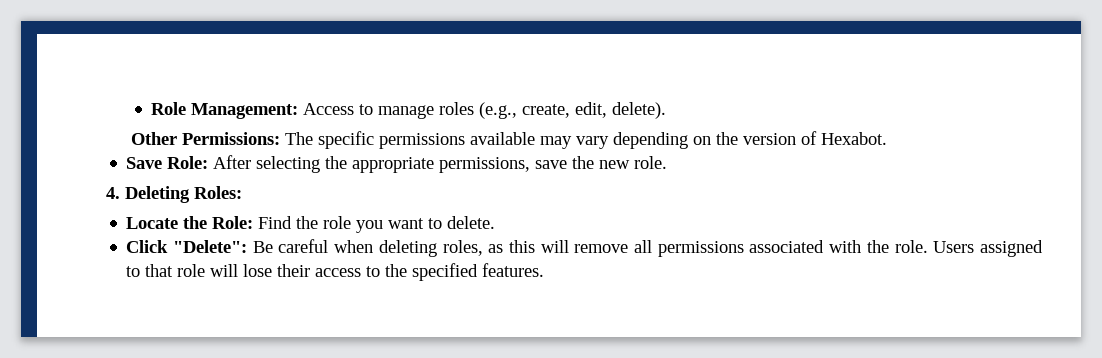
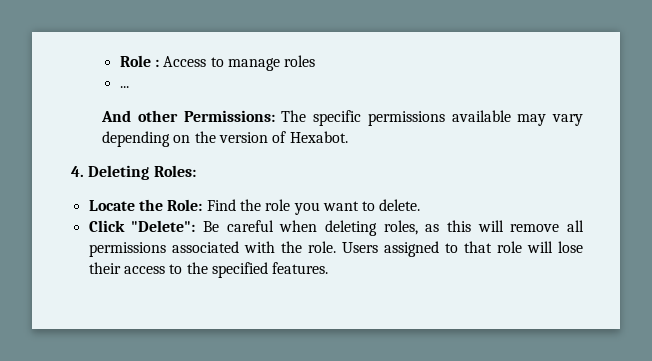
- Role Management: Access to manage roles (e.g., create, edit, delete).
- Other Permissions: The specific permissions available may vary depending on the version of Hexabot.
+ Role : Access to manage roles
+ ...
+ And other Permissions: The specific permissions available may vary depending on the version of Hexabot.
- Save Role: After selecting the appropriate permissions, save the new role.

